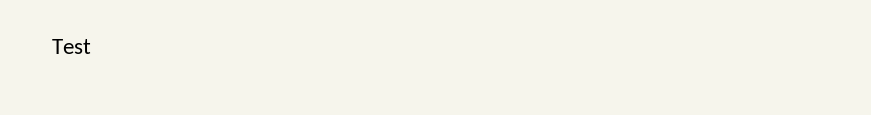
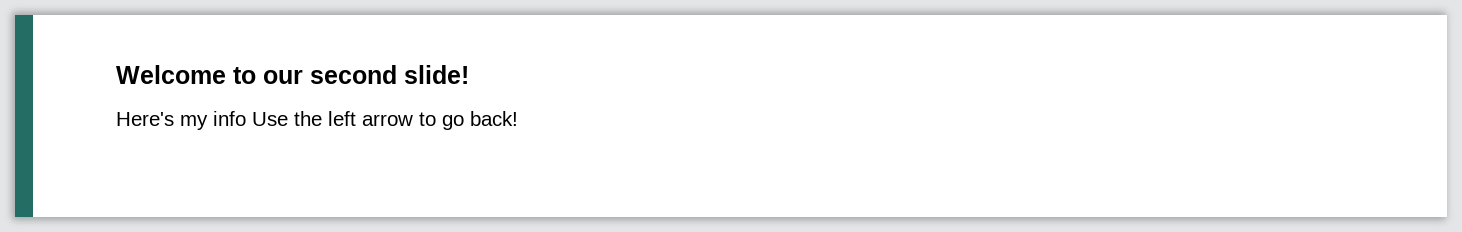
- Test
+ Welcome to our second slide!
+ Here's my info Use the left arrow to go back!

